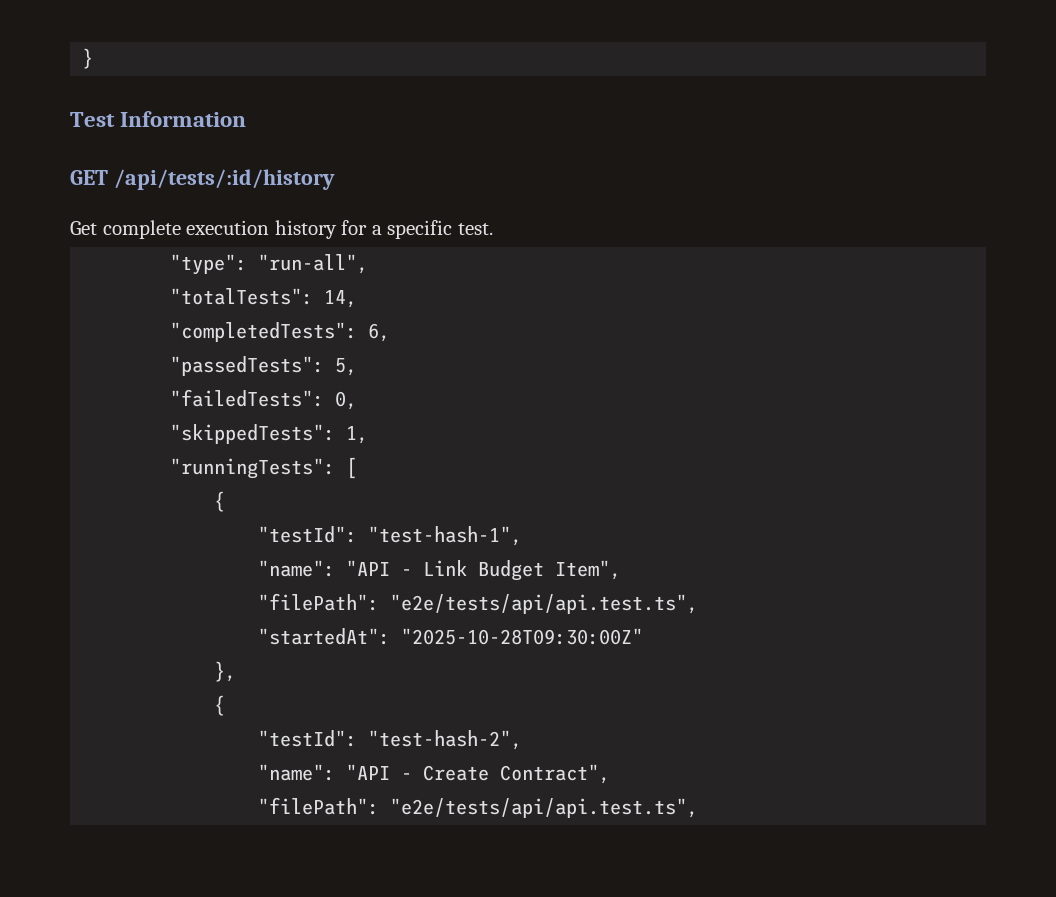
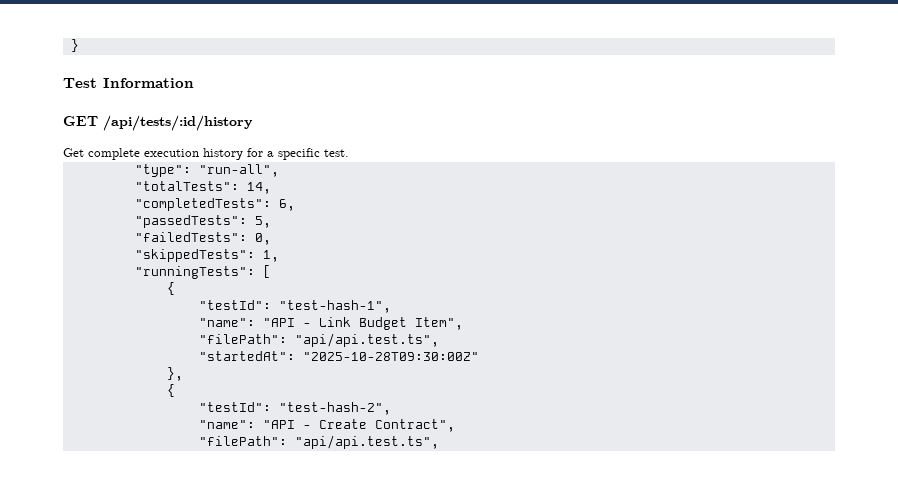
  "name": "API - Link Budget Item",
- "filePath": "e2e/tests/api/api.test.ts",
+ "filePath": "api/api.test.ts",
  "name": "API - Create Contract",
- "filePath": "e2e/tests/api/api.test.ts",
+ "filePath": "api/api.test.ts",

